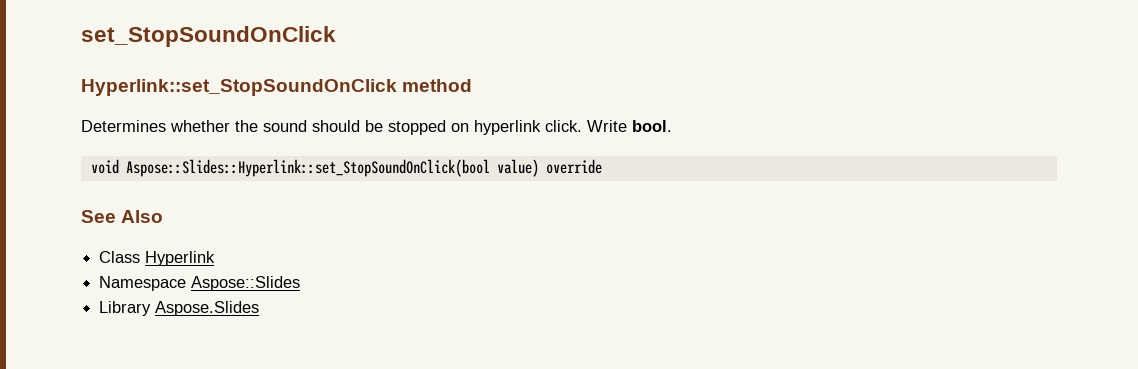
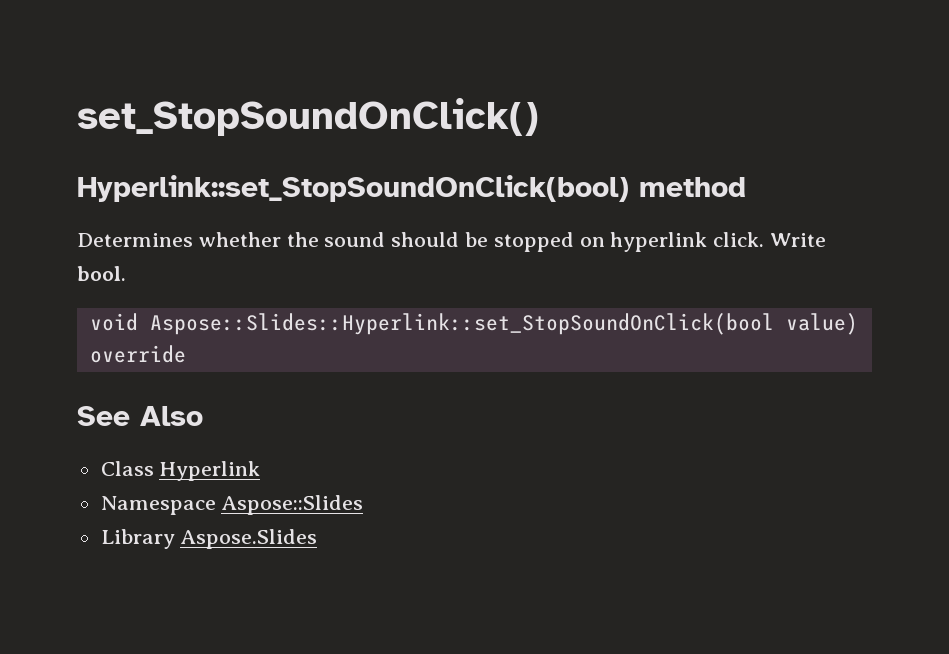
- set_StopSoundOnClick
- Hyperlink::set_StopSoundOnClick method
+ set_StopSoundOnClick()
+ Hyperlink::set_StopSoundOnClick(bool) method

